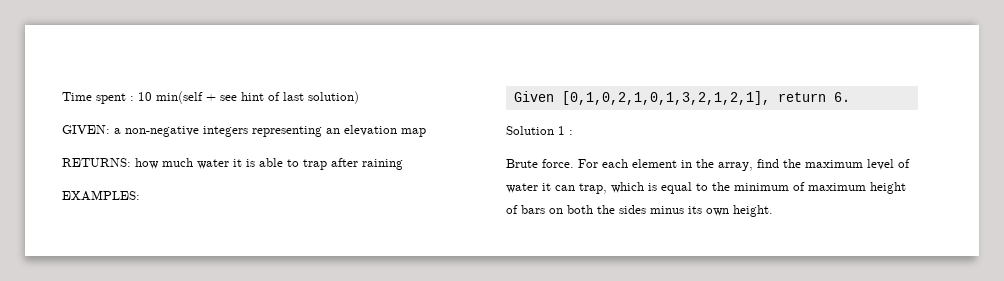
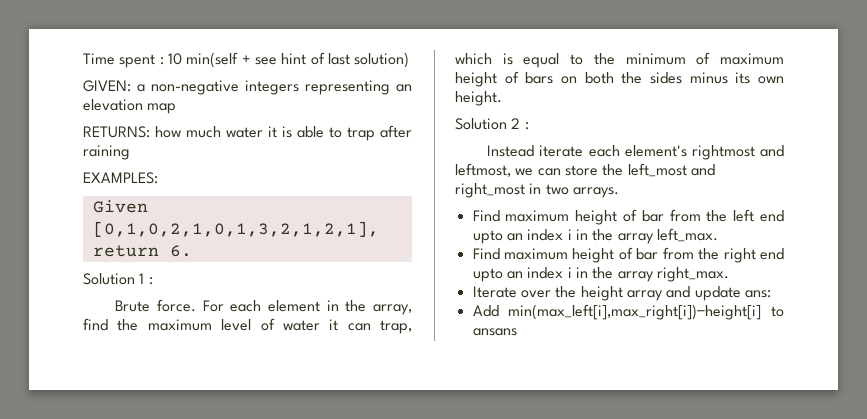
+ Solution 2 :
+ Instead iterate each element's rightmost and leftmost, we can store the left_most and right_most in two arrays.
+ Find maximum height of bar from the left end upto an index i in the array left_max.
+ Find maximum height of bar from the right end upto an index i in the array right_max.
+ Iterate over the height array and update ans:
+ Add min(max_left[i],max_right[i])−height[i] to ansans

